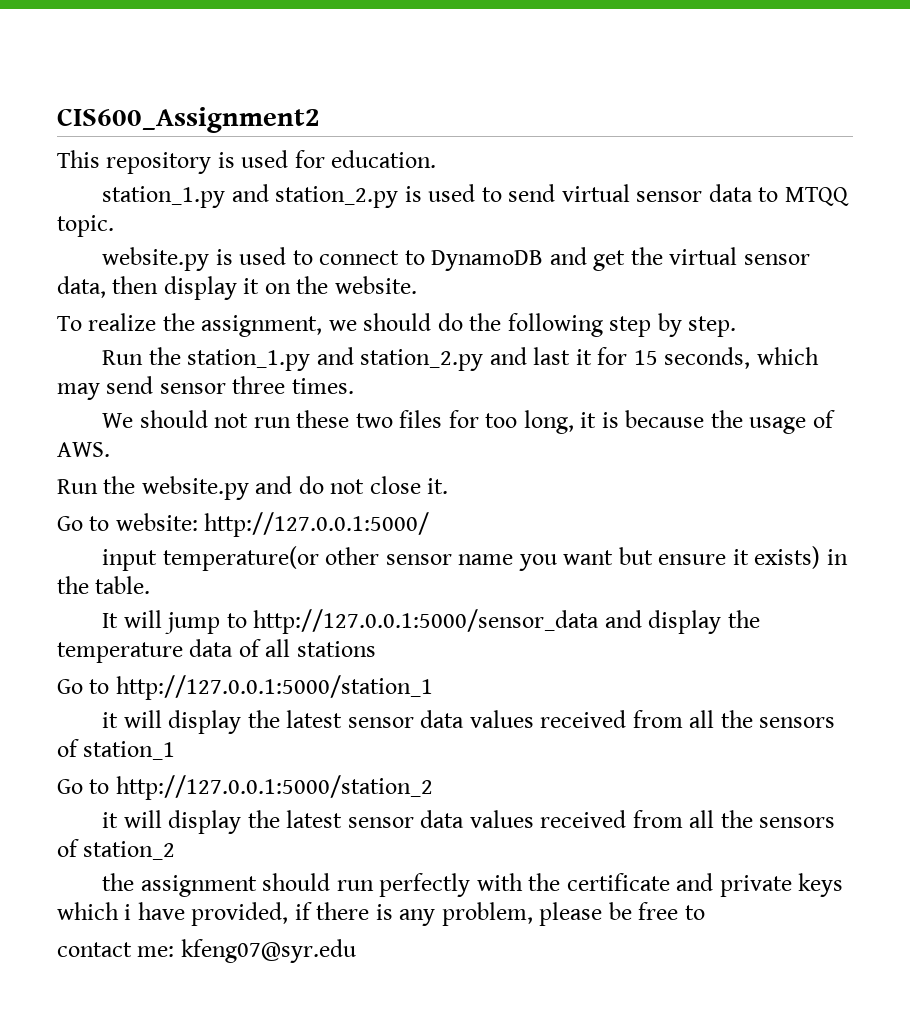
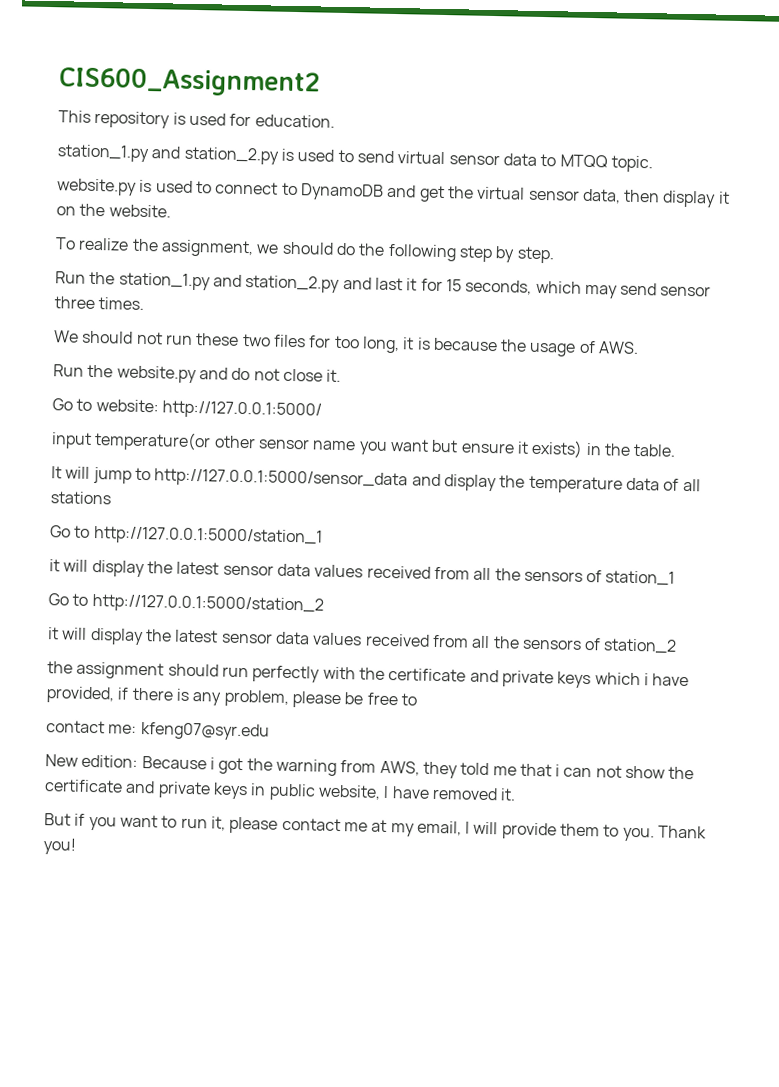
+ New edition: Because i got the warning from AWS, they told me that i can not show the certificate and private keys in public website, I have removed it.
+ But if you want to run it, please contact me at my email, I will provide them to you. Thank you!

